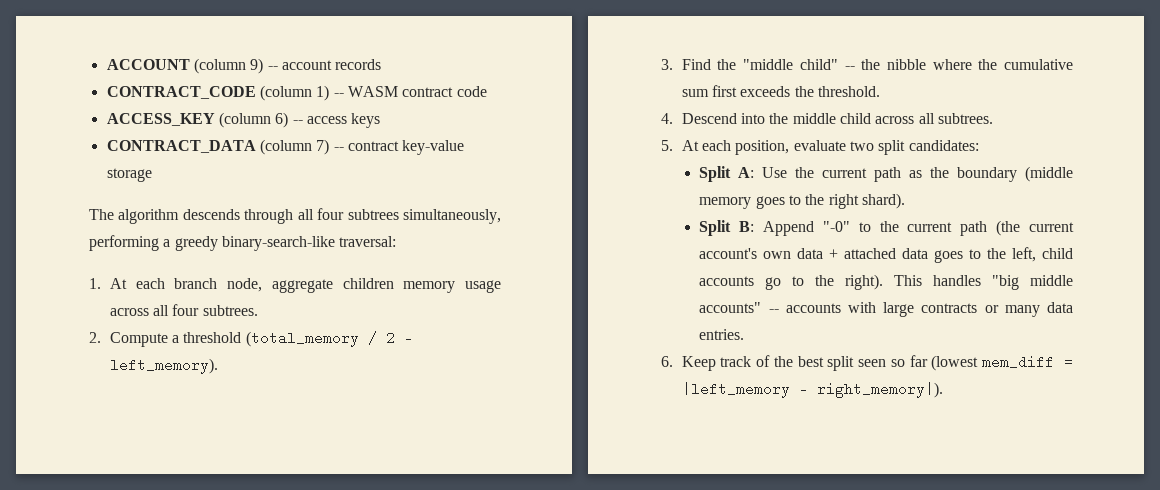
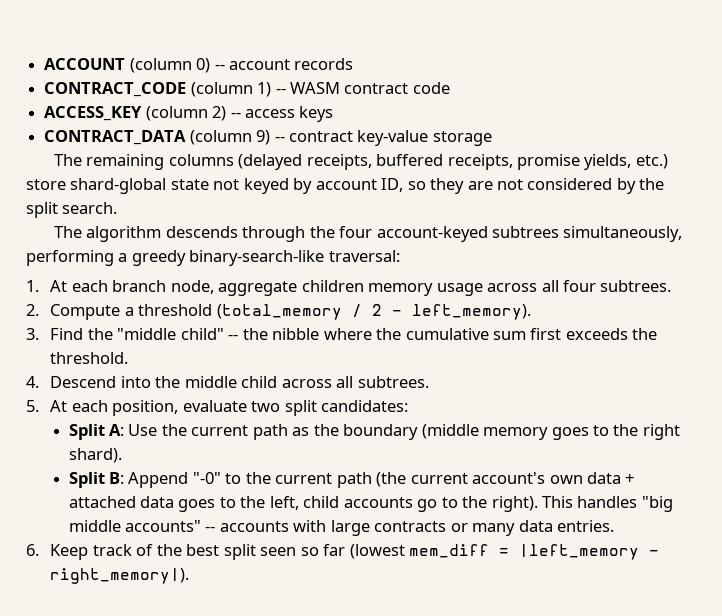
- ACCOUNT (column 9) -- account records
+ ACCOUNT (column 0) -- account records
- ACCESS_KEY (column 6) -- access keys
+ ACCESS_KEY (column 2) -- access keys
- CONTRACT_DATA (column 7) -- contract key-value storage
+ CONTRACT_DATA (column 9) -- contract key-value storage
+ The remaining columns (delayed receipts, buffered receipts, promise yields, etc.) store shard-global state not keyed by account ID, so they are not considered by the split search.
- The algorithm descends through all four subtrees simultaneously, performing a greedy binary-search-like traversal:
+ The algorithm descends through the four account-keyed subtrees simultaneously, performing a greedy binary-search-like traversal:

